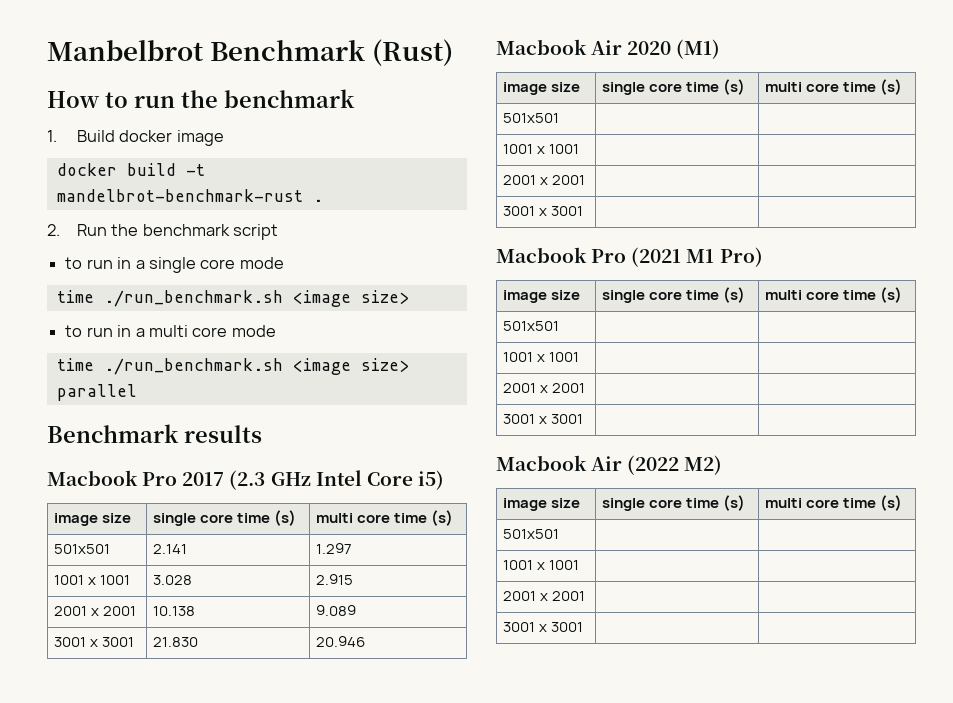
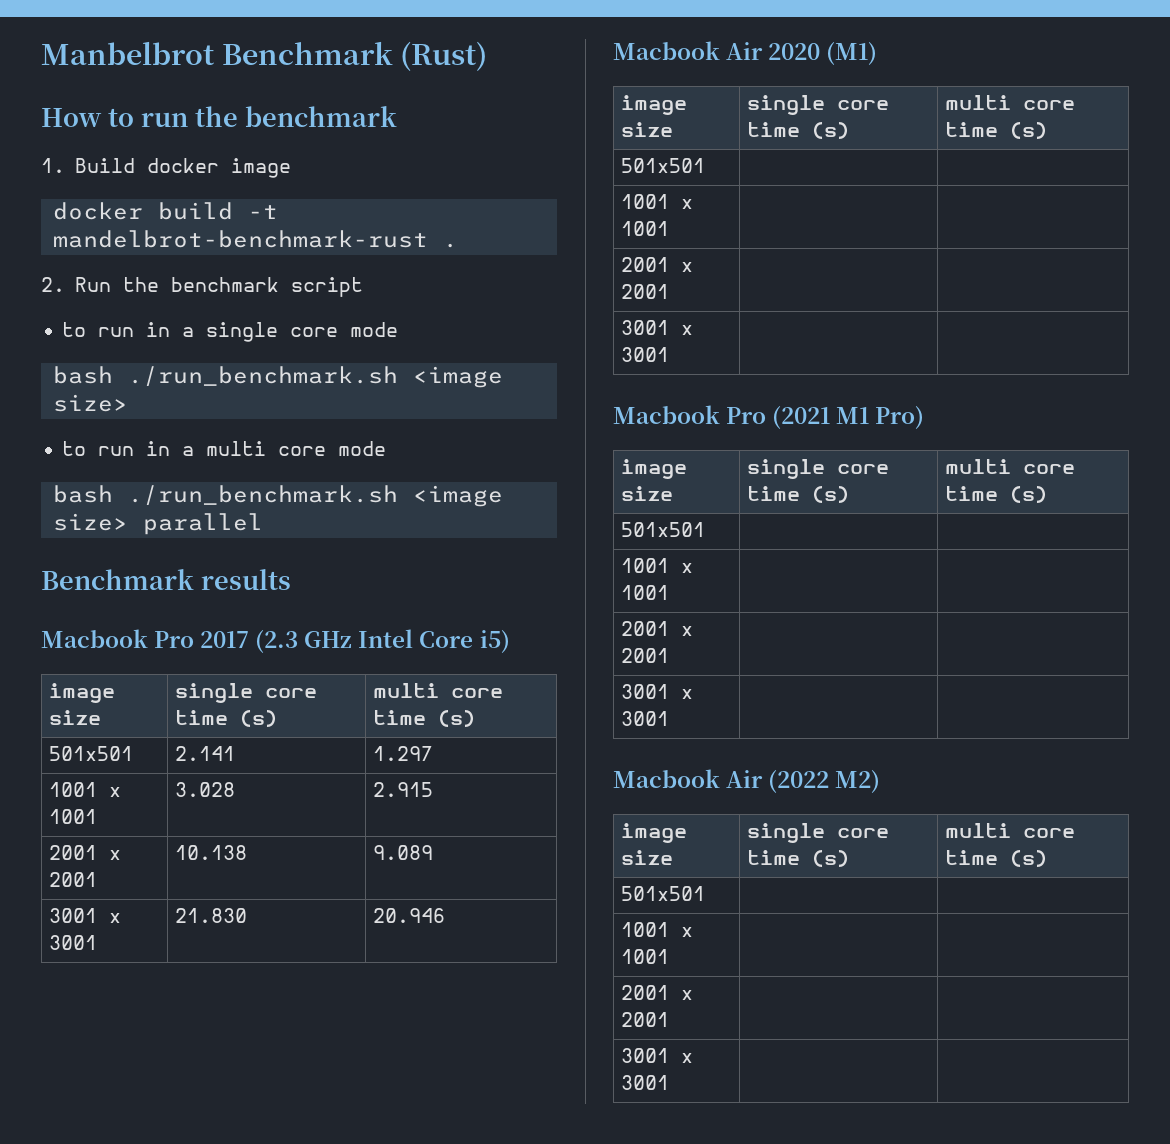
  to run in a single core mode
- time ./run_benchmark.sh <image size>
+ bash ./run_benchmark.sh <image size>
- time ./run_benchmark.sh <image size> parallel
+ bash ./run_benchmark.sh <image size> parallel

